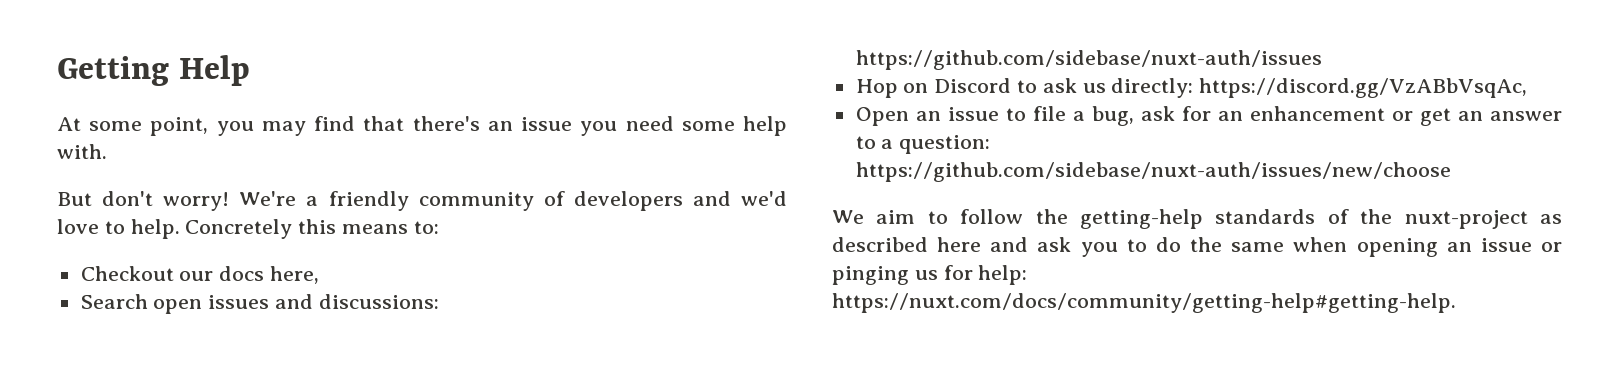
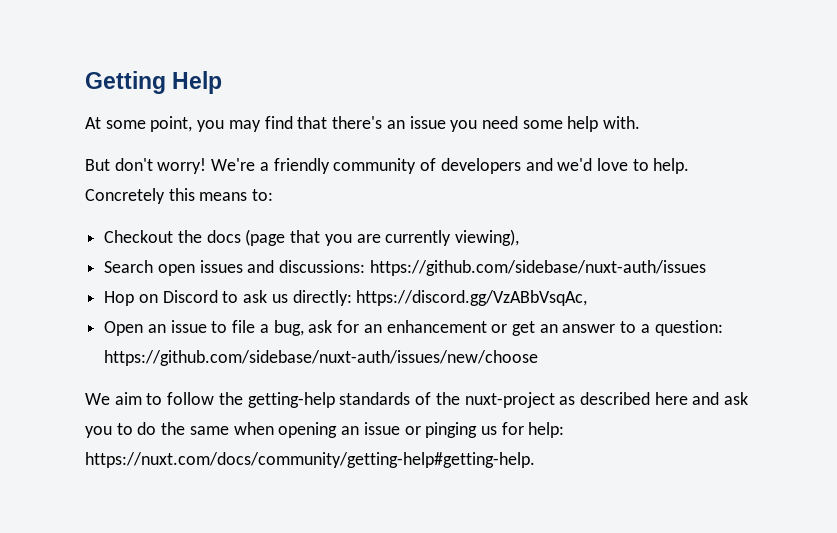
- Checkout our docs here,
+ Checkout the docs (page that you are currently viewing),

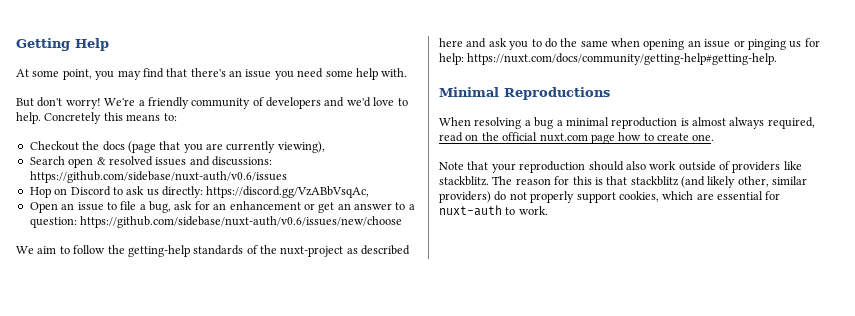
- Search open issues and discussions: https://github.com/sidebase/nuxt-auth/issues
+ Search open & resolved issues and discussions: https://github.com/sidebase/nuxt-auth/v0.6/issues
- Open an issue to file a bug, ask for an enhancement or get an answer to a question: https://github.com/sidebase/nuxt-auth/issues/new/choose
+ Open an issue to file a bug, ask for an enhancement or get an answer to a question: https://github.com/sidebase/nuxt-auth/v0.6/issues/new/choose
+ Minimal Reproductions
+ When resolving a bug a minimal reproduction is almost always required, read on the official nuxt.com page how to create one.
+ Note that your reproduction should also work outside of providers like stackblitz. The reason for this is that stackblitz (and likely other, similar providers) do not properly support cookies, which are essential for nuxt-auth to work.

